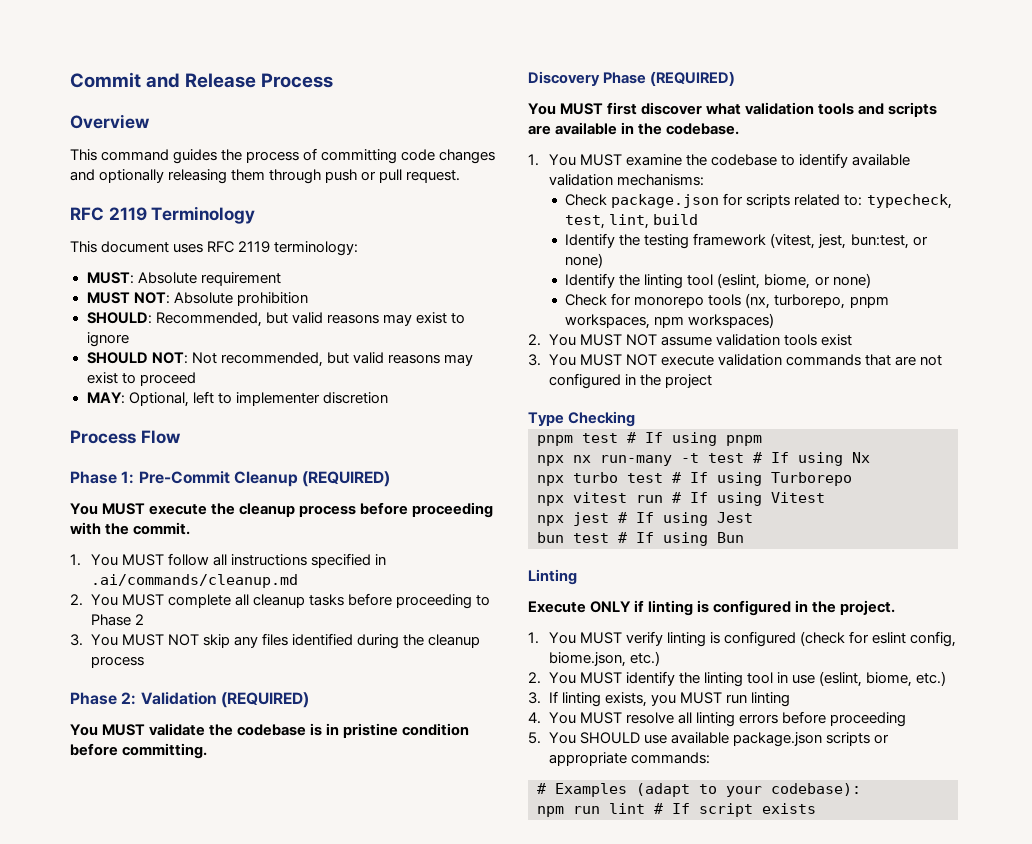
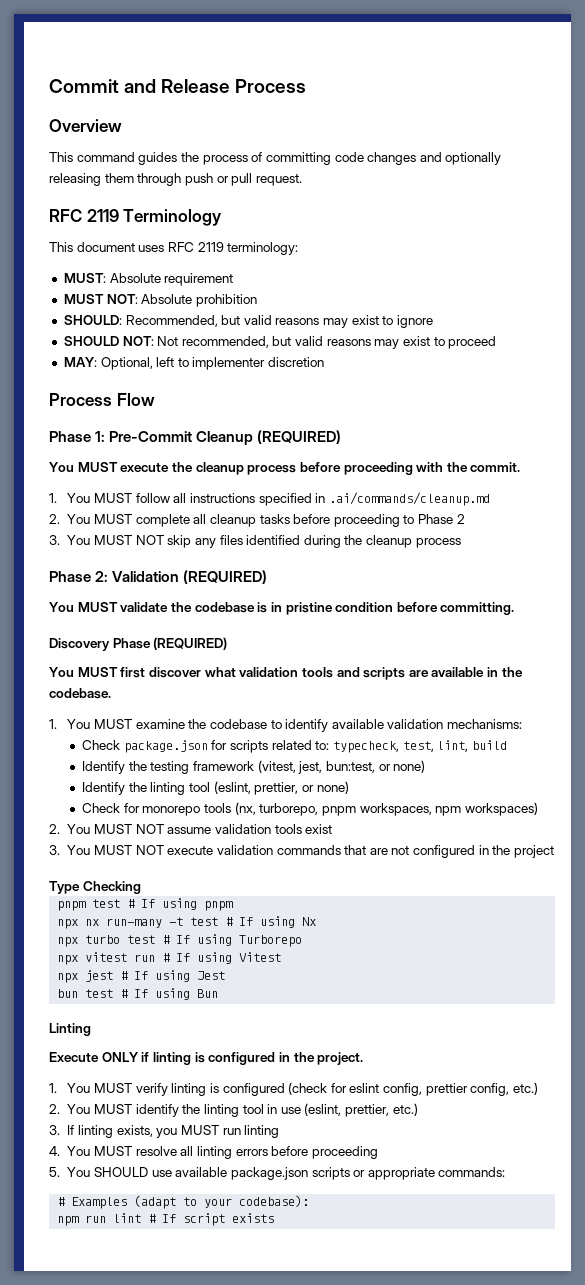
- Identify the linting tool (eslint, biome, or none)
+ Identify the linting tool (eslint, prettier, or none)
- 1. You MUST verify linting is configured (check for eslint config, biome.json, etc.)
+ 1. You MUST verify linting is configured (check for eslint config, prettier config, etc.)
- 2. You MUST identify the linting tool in use (eslint, biome, etc.)
+ 2. You MUST identify the linting tool in use (eslint, prettier, etc.)

